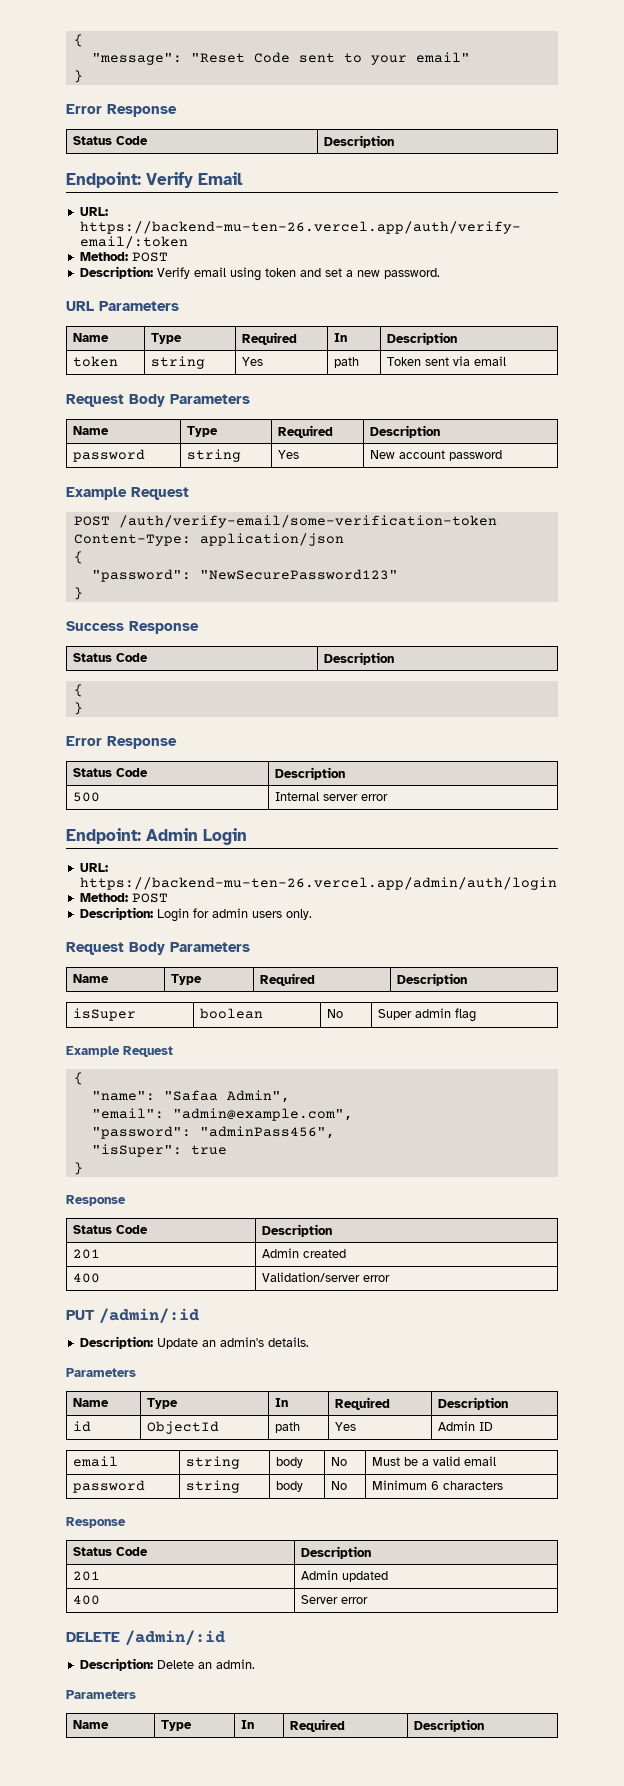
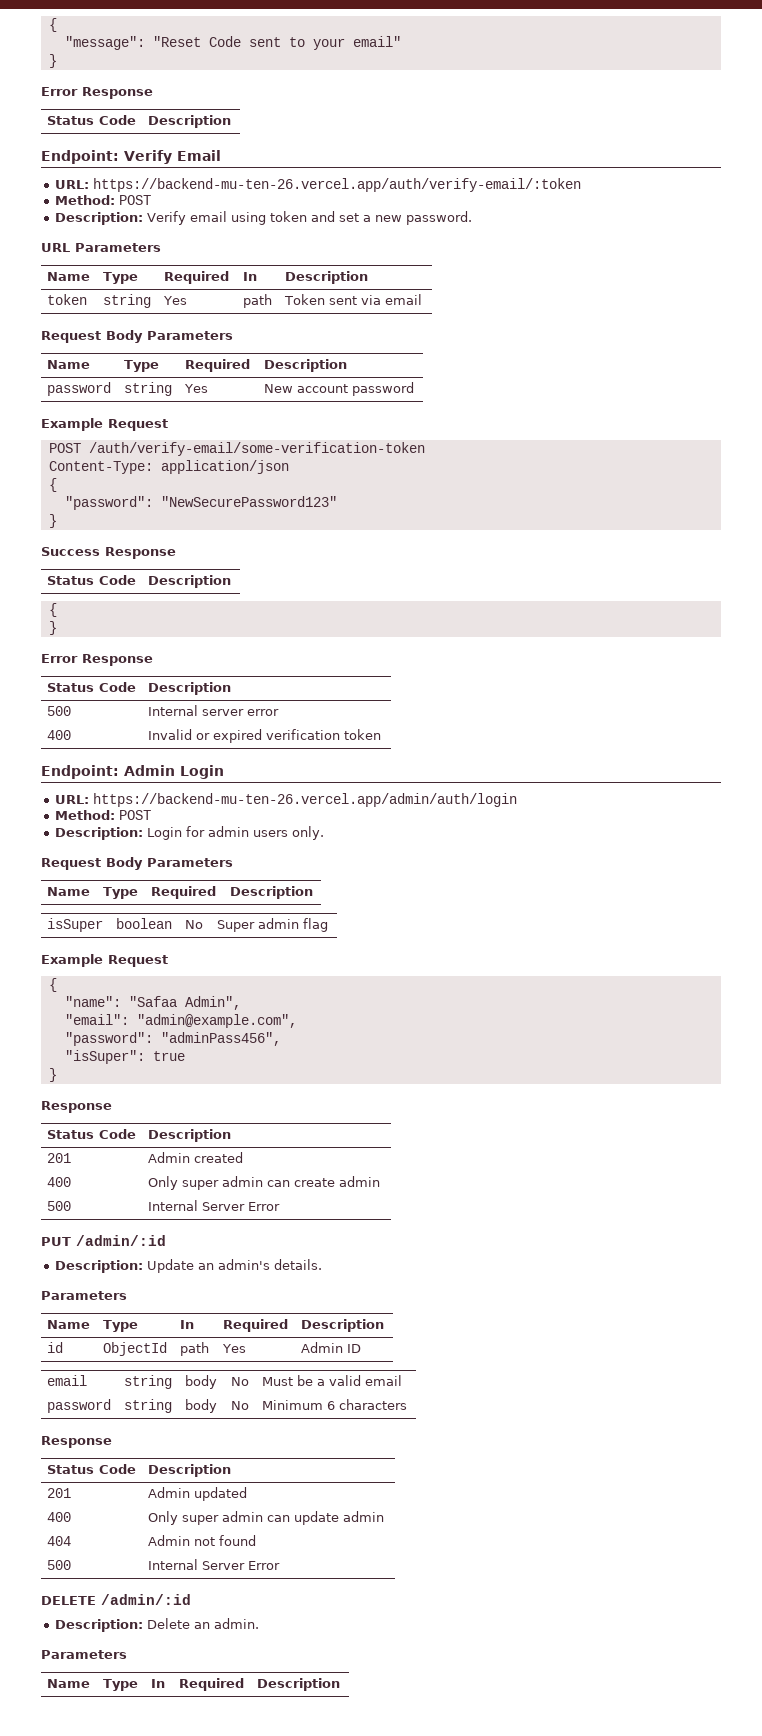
+ 400 | Invalid or expired verification token
- 400 | Validation/server error
+ 400 | Only super admin can create admin
+ 500 | Internal Server Error
- 400 | Server error
+ 400 | Only super admin can update admin
+ 404 | Admin not found
+ 500 | Internal Server Error

